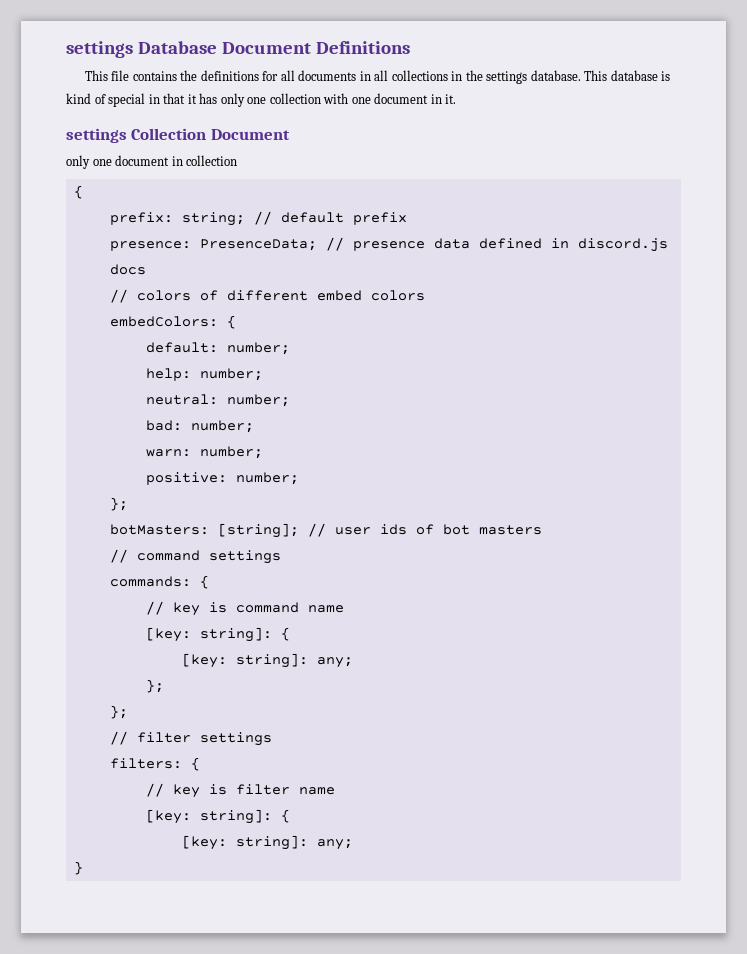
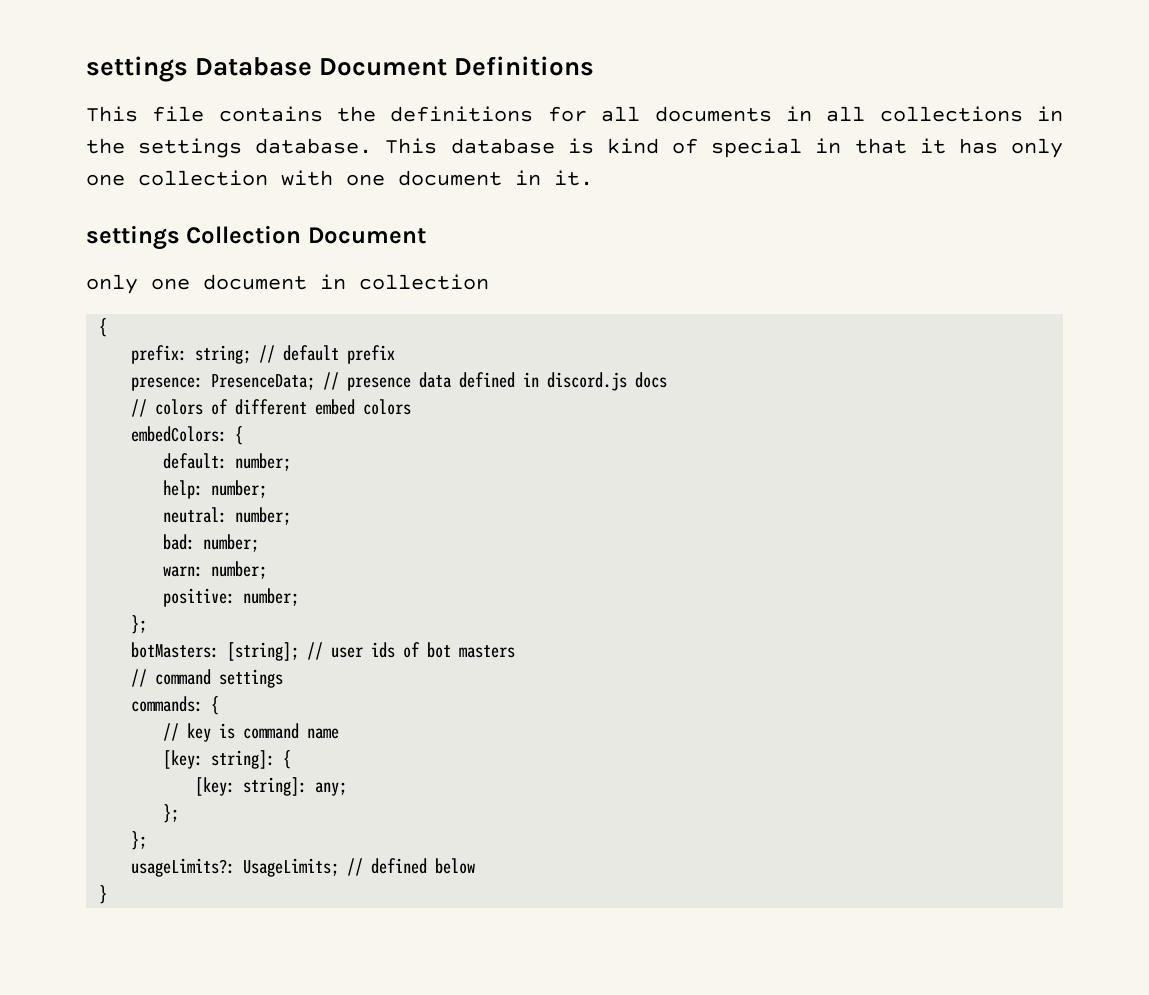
- // filter settings
- filters: {
- // key is filter name
- [key: string]: {
- [key: string]: any;
+ usageLimits?: UsageLimits; // defined below

